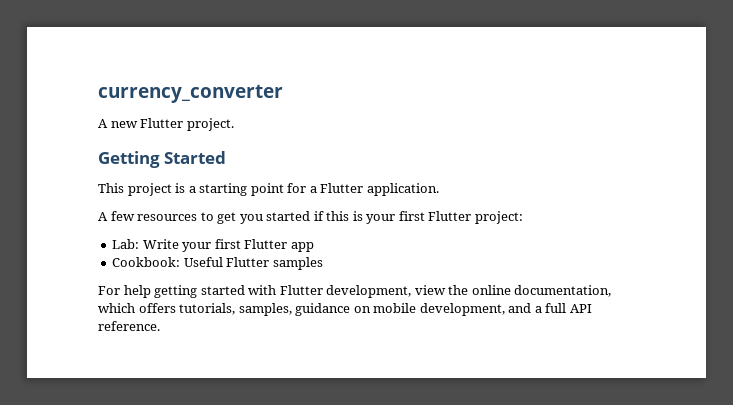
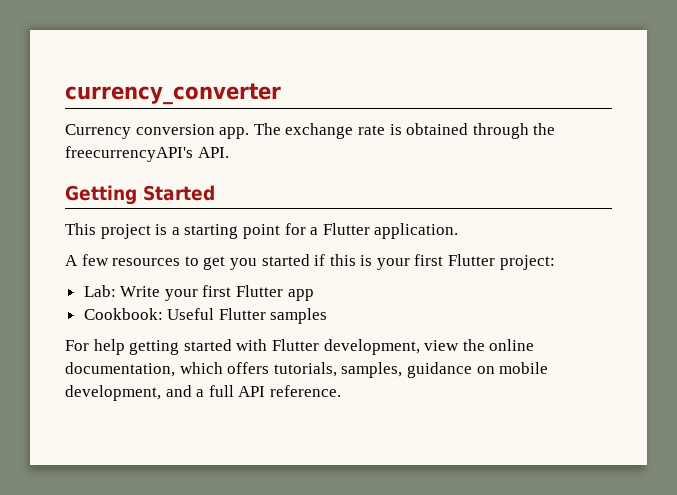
- A new Flutter project.
+ Currency conversion app. The exchange rate is obtained through the freecurrencyAPI's API.

